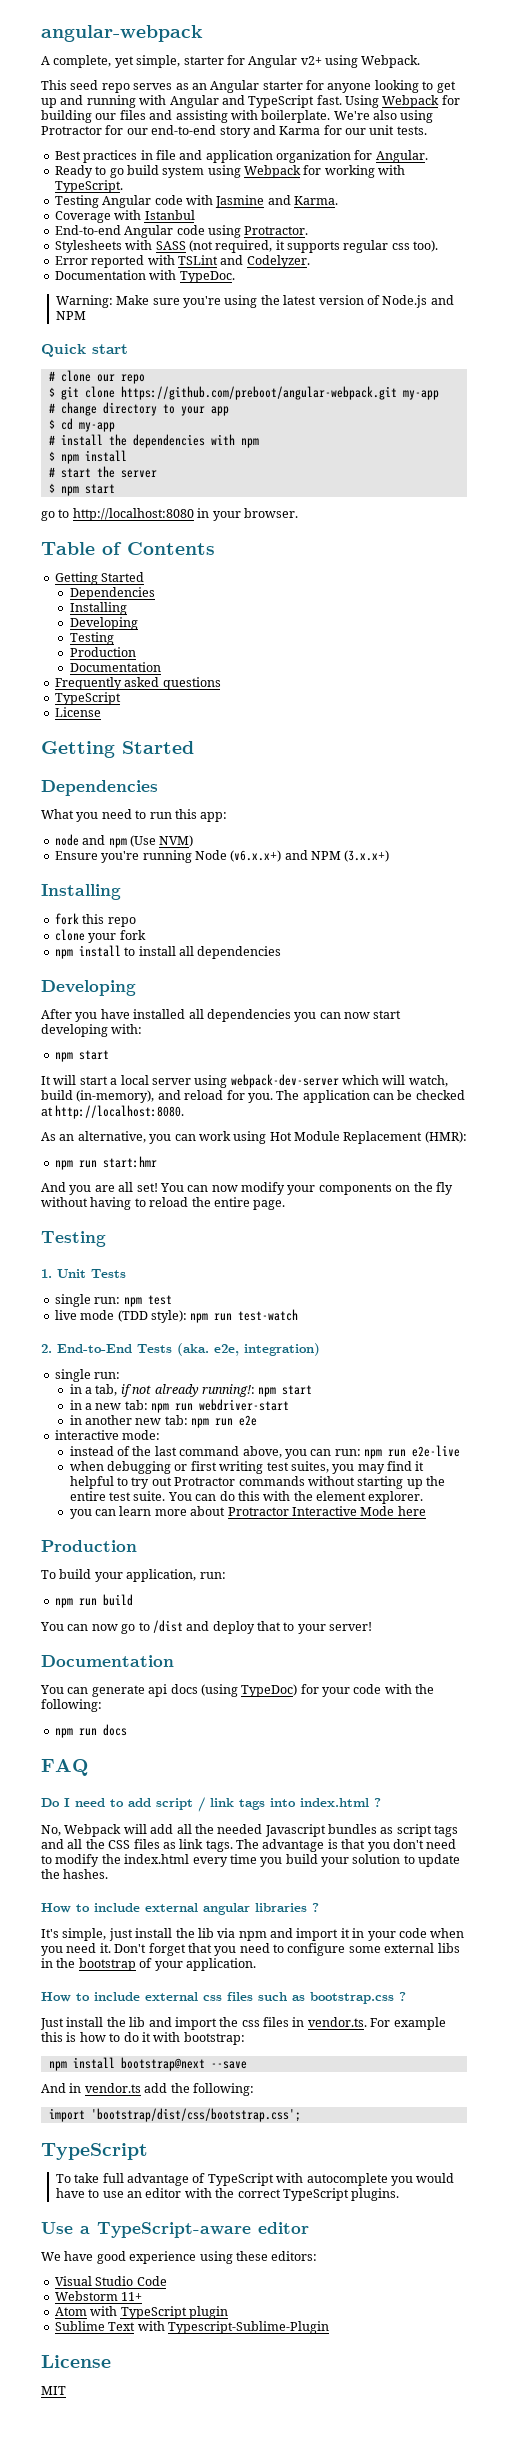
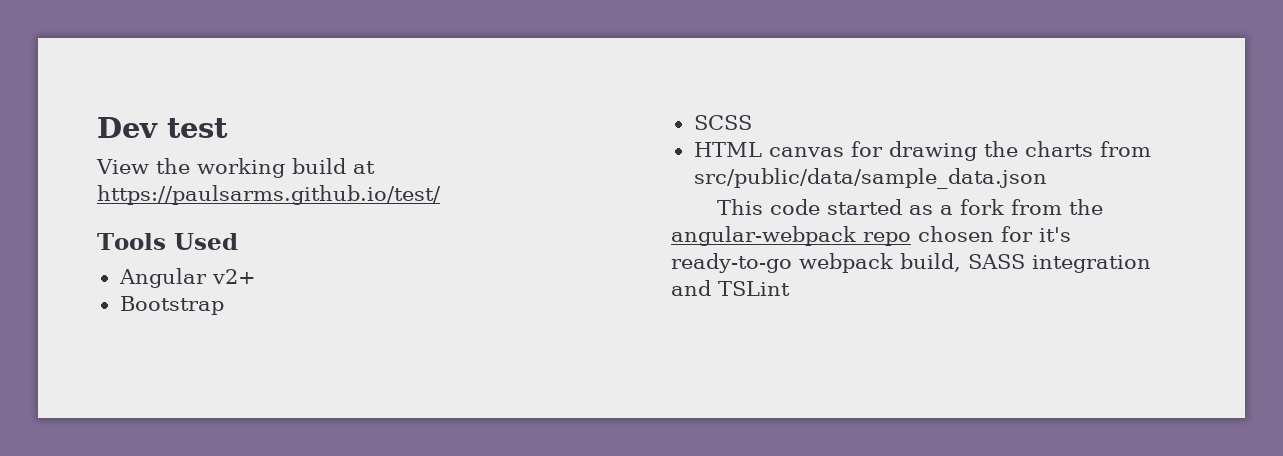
- angular-webpack
- A complete, yet simple, starter for Angular v2+ using Webpack.
- This seed repo serves as an Angular starter for anyone looking to get up and running with Angular and TypeScript fast. Using Webpack for building our files and assisting with boilerplate. We're also using Protractor for our end-to-end story and Karma for our unit tests.
- Best practices in file and application organization for Angular.
- Ready to go build system using Webpack for working with TypeScript.
- Testing Angular code with Jasmine and Karma.
- Coverage with Istanbul
- End-to-end Angular code using Protractor.
- Stylesheets with SASS (not required, it supports regular css too).
- Error reported with TSLint and Codelyzer.
- Documentation with TypeDoc.
- Warning: Make sure you're using the latest version of Node.js and NPM
- Quick start
- # clone our repo
- $ git clone https://github.com/preboot/angular-webpack.git my-app
- # change directory to your app
- $ cd my-app
- # install the dependencies with npm
- $ npm install
- # start the server
- $ npm start
- go to http://localhost:8080 in your browser.
- Table of Contents
- Getting Started
- Dependencies
- Installing
- Developing
- Testing
- Production
- Documentation
- Frequently asked questions
- TypeScript
- License
- Getting Started
- Dependencies
- What you need to run this app:
- node and npm (Use NVM)
- Ensure you're running Node (v6.x.x+) and NPM (3.x.x+)
- Installing
- fork this repo
- clone your fork
- npm install to install all dependencies
- Developing
- After you have installed all dependencies you can now start developing with:
- npm start
- It will start a local server using webpack-dev-server which will watch, build (in-memory), and reload for you. The application can be checked at http://localhost:8080.
- As an alternative, you can work using Hot Module Replacement (HMR):
- npm run start:hmr
- And you are all set! You can now modify your components on the fly without having to reload the entire page.
- Testing
- 1. Unit Tests
- single run: npm test
- live mode (TDD style): npm run test-watch
- 2. End-to-End Tests (aka. e2e, integration)
- single run:
- in a tab, if not already running!: npm start
- in a new tab: npm run webdriver-start
- in another new tab: npm run e2e
- interactive mode:
- instead of the last command above, you can run: npm run e2e-live
- when debugging or first writing test suites, you may find it helpful to try out Protractor commands without starting up the entire test suite. You can do this with the element explorer.
- you can learn more about Protractor Interactive Mode here
- Production
- To build your application, run:
- npm run build
- You can now go to /dist and deploy that to your server!
- Documentation
- You can generate api docs (using TypeDoc) for your code with the following:
- npm run docs
- FAQ
- Do I need to add script / link tags into index.html ?
- No, Webpack will add all the needed Javascript bundles as script tags and all the CSS files as link tags. The advantage is that you don't need to modify the index.html every time you build your solution to update the hashes.
- How to include external angular libraries ?
- It's simple, just install the lib via npm and import it in your code when you need it. Don't forget that you need to configure some external libs in the bootstrap of your application.
- How to include external css files such as bootstrap.css ?
- Just install the lib and import the css files in vendor.ts. For example this is how to do it with bootstrap:
- npm install bootstrap@next --save
- And in vendor.ts add the following:
- import 'bootstrap/dist/css/bootstrap.css';
- TypeScript
- To take full advantage of TypeScript with autocomplete you would have to use an editor with the correct TypeScript plugins.
- Use a TypeScript-aware editor
- We have good experience using these editors:
- Visual Studio Code
- Webstorm 11+
- Atom with TypeScript plugin
- Sublime Text with Typescript-Sublime-Plugin
- License
- MIT
+ Dev test
+ View the working build at https://paulsarms.github.io/test/
+ Tools Used
+ Angular v2+
+ Bootstrap
+ SCSS
+ HTML canvas for drawing the charts from src/public/data/sample_data.json
+ This code started as a fork from the angular-webpack repo chosen for it's ready-to-go webpack build, SASS integration and TSLint

